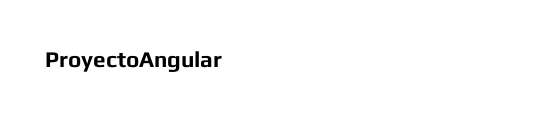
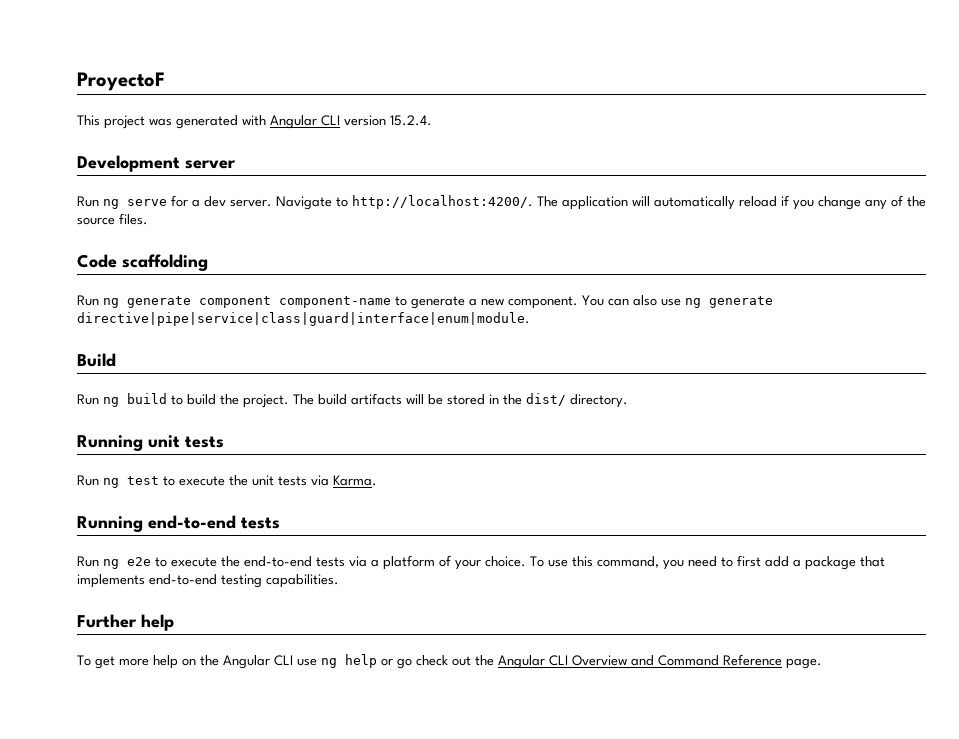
- ProyectoAngular
+ ProyectoF
+ This project was generated with Angular CLI version 15.2.4.
+ Development server
+ Run ng serve for a dev server. Navigate to http://localhost:4200/. The application will automatically reload if you change any of the source files.
+ Code scaffolding
+ Run ng generate component component-name to generate a new component. You can also use ng generate directive|pipe|service|class|guard|interface|enum|module.
+ Build
+ Run ng build to build the project. The build artifacts will be stored in the dist/ directory.
+ Running unit tests
+ Run ng test to execute the unit tests via Karma.
+ Running end-to-end tests
+ Run ng e2e to execute the end-to-end tests via a platform of your choice. To use this command, you need to first add a package that implements end-to-end testing capabilities.
+ Further help
+ To get more help on the Angular CLI use ng help or go check out the Angular CLI Overview and Command Reference page.

